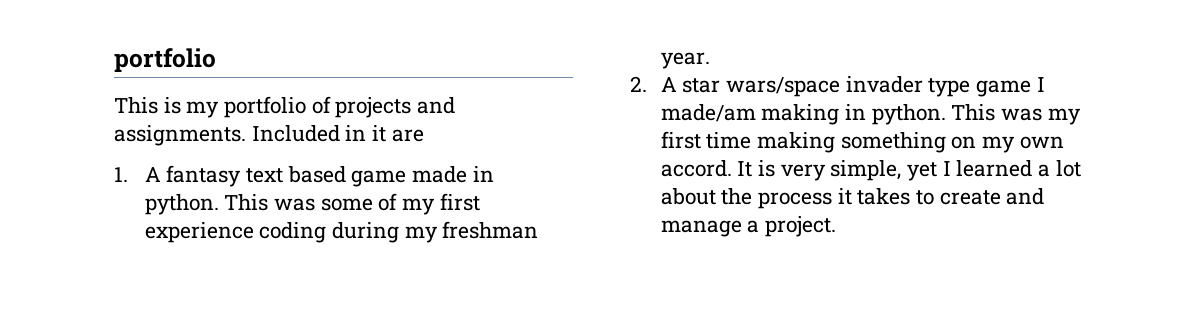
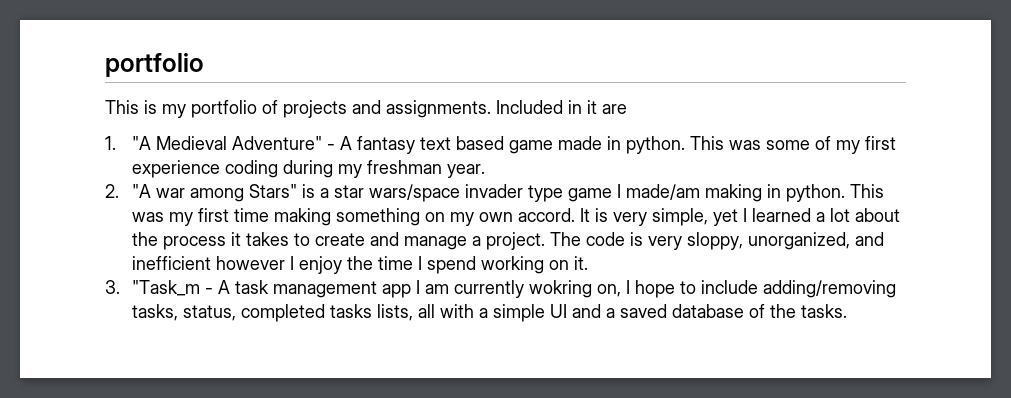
- 1. A fantasy text based game made in python.
+ 1. "A Medieval Adventure" - A fantasy text based game made in python.
- 2. A star wars/space invader type game I made/am making in python.
+ 2. "A war among Stars" is a star wars/space invader type game I made/am making in python.
+ The code is very sloppy, unorganized, and inefficient however I enjoy the time I spend working on it.
+ 3. "Task_m - A task management app I am currently wokring on, I hope to include adding/removing tasks, status, completed tasks lists, all with a simple UI and a saved database of the tasks.

